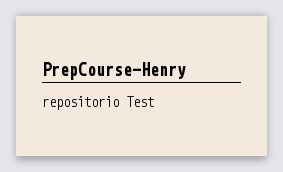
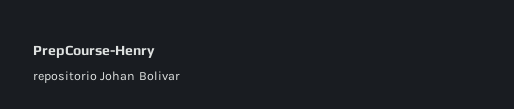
- repositorio Test
+ repositorio Johan Bolivar

